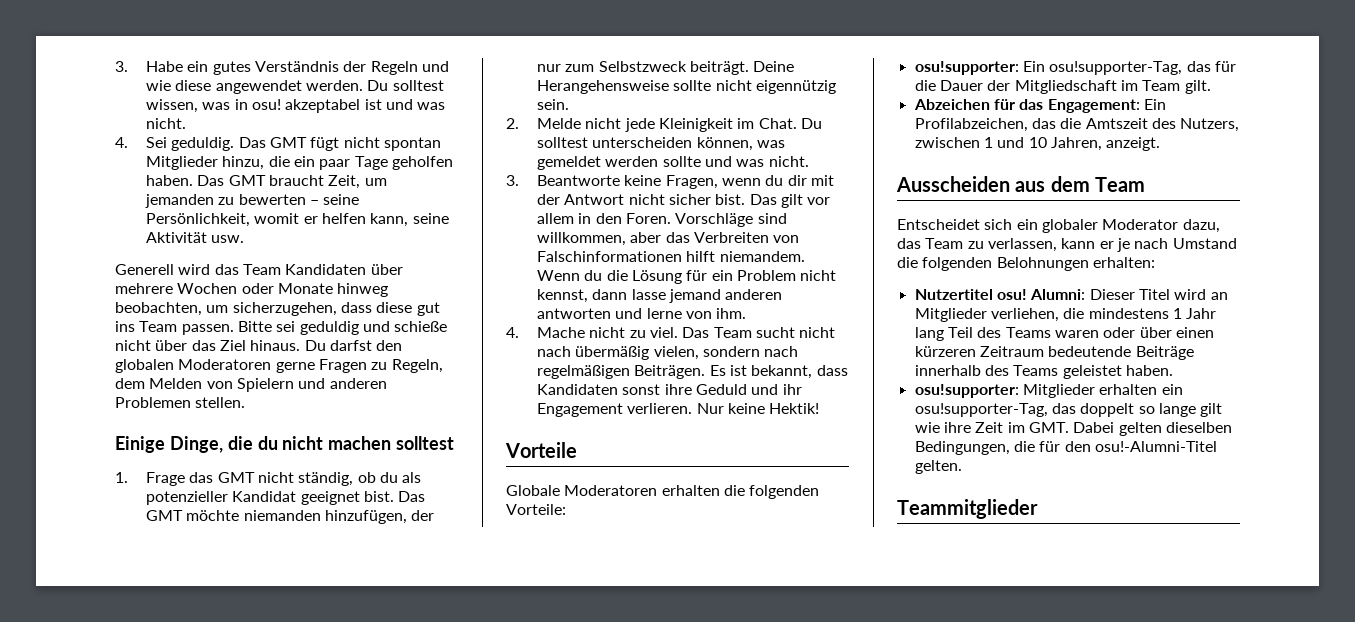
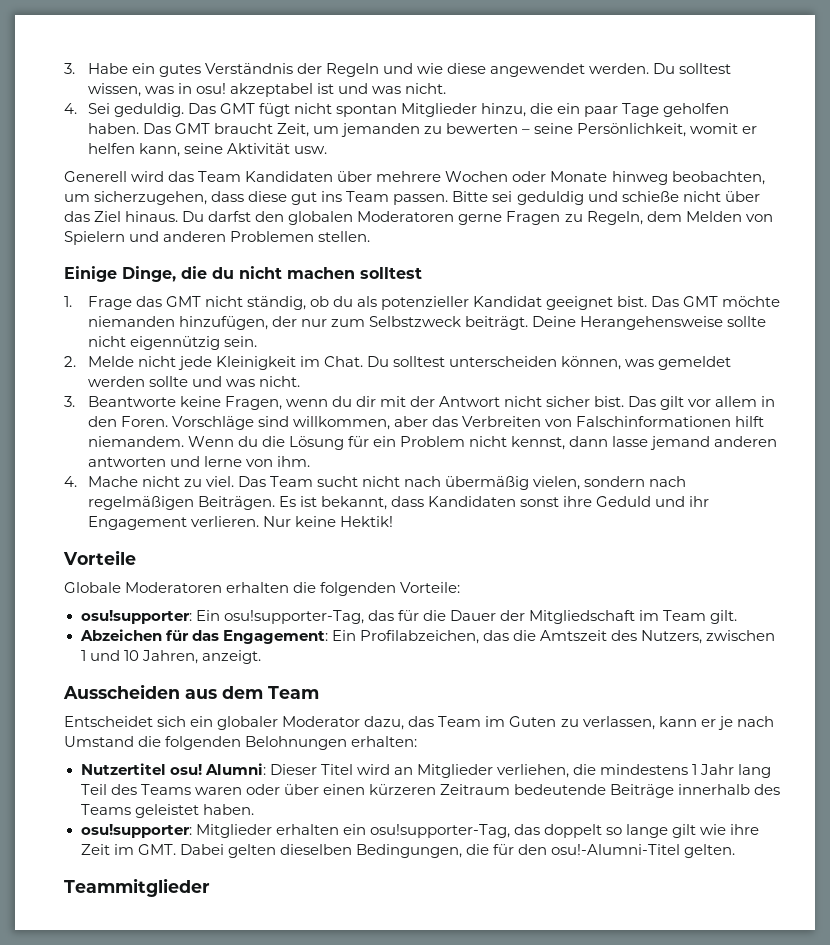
- Entscheidet sich ein globaler Moderator dazu, das Team zu verlassen, kann er je nach Umstand die folgenden Belohnungen erhalten:
+ Entscheidet sich ein globaler Moderator dazu, das Team im Guten zu verlassen, kann er je nach Umstand die folgenden Belohnungen erhalten:

